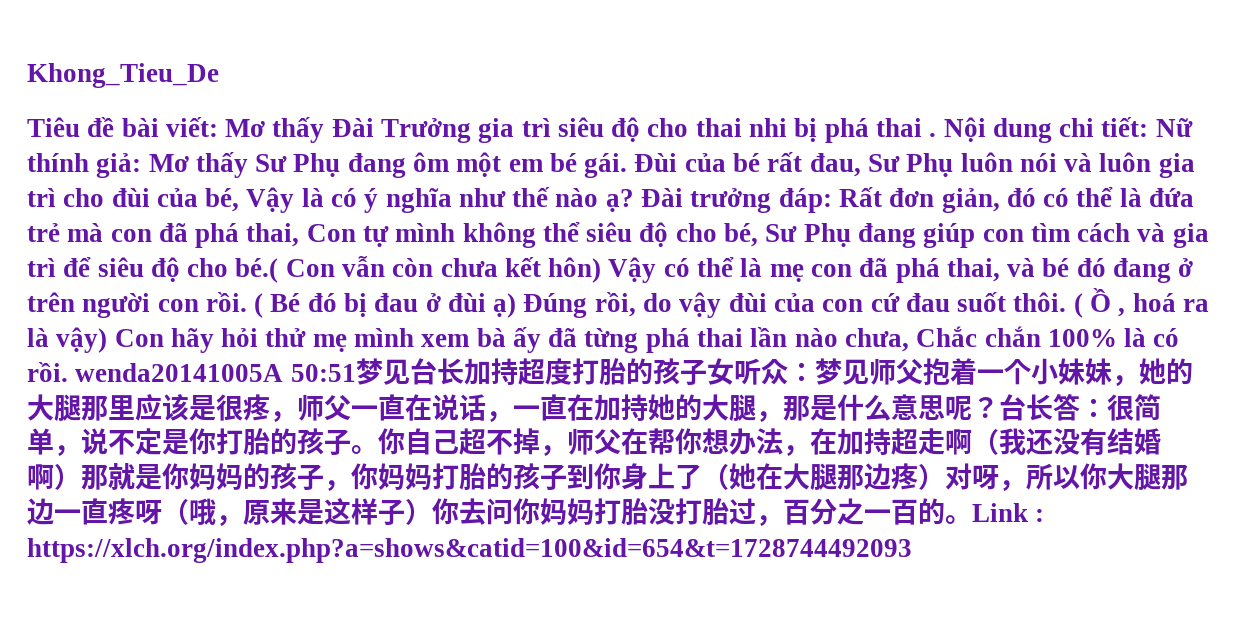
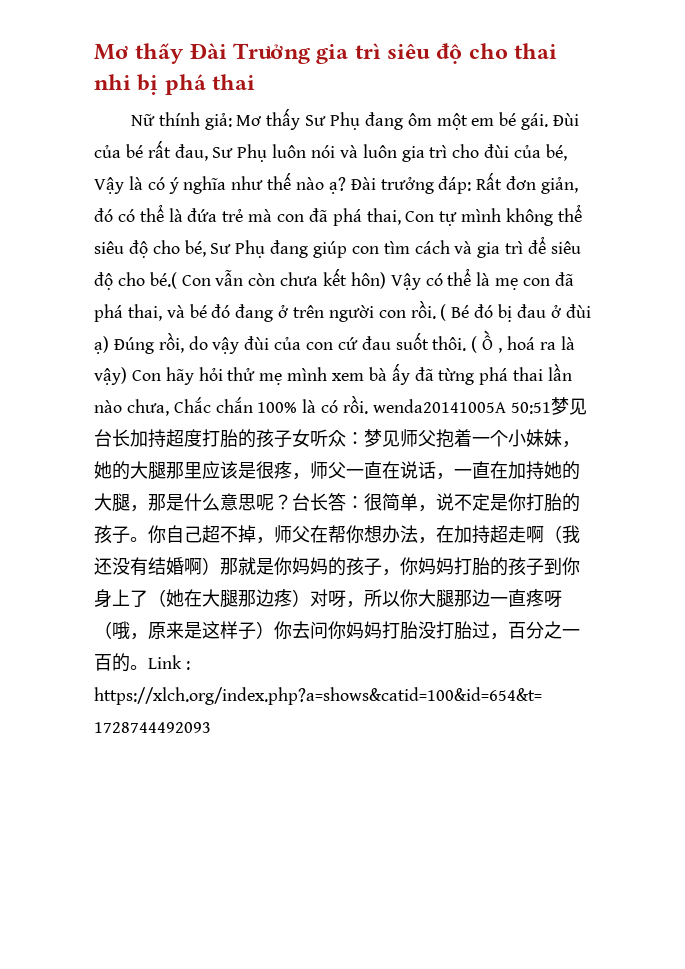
- Khong_Tieu_De
- Tiêu đề bài viết: Mơ thấy Đài Trưởng gia trì siêu độ cho thai nhi bị phá thai . Nội dung chi tiết: Nữ thính giả: Mơ thấy Sư Phụ đang ôm một em bé gái.
+ Mơ thấy Đài Trưởng gia trì siêu độ cho thai nhi bị phá thai
+ Nữ thính giả: Mơ thấy Sư Phụ đang ôm một em bé gái.

